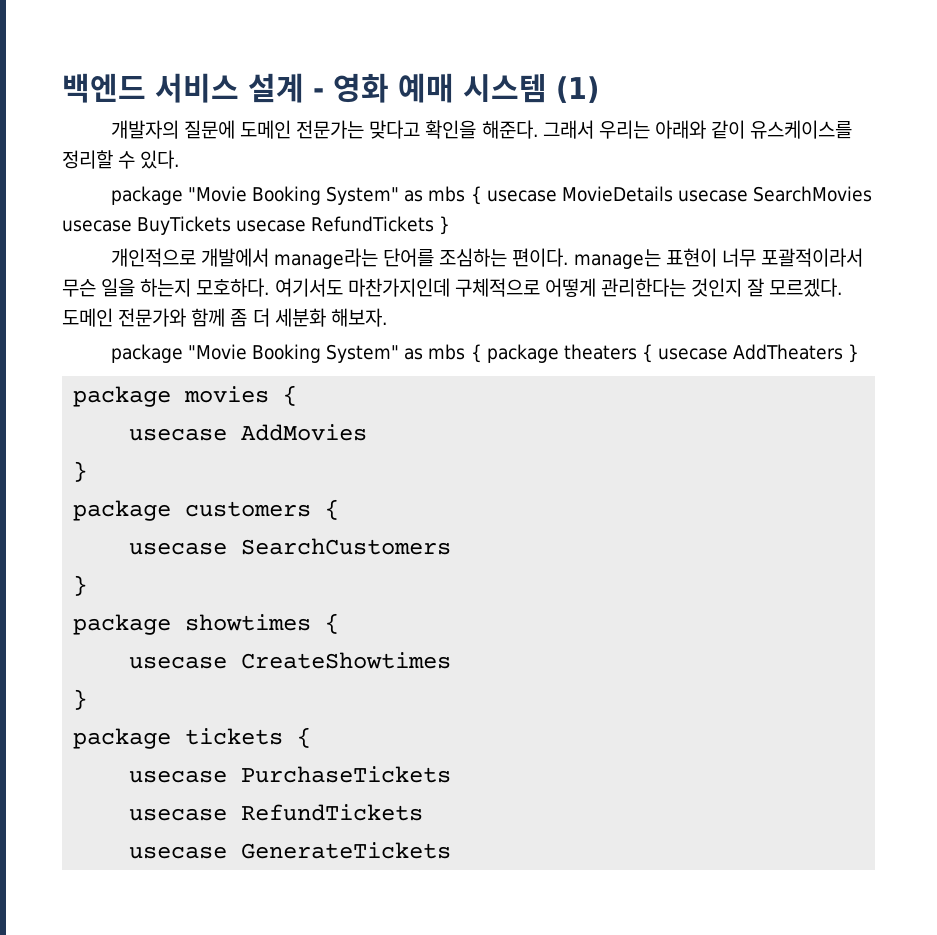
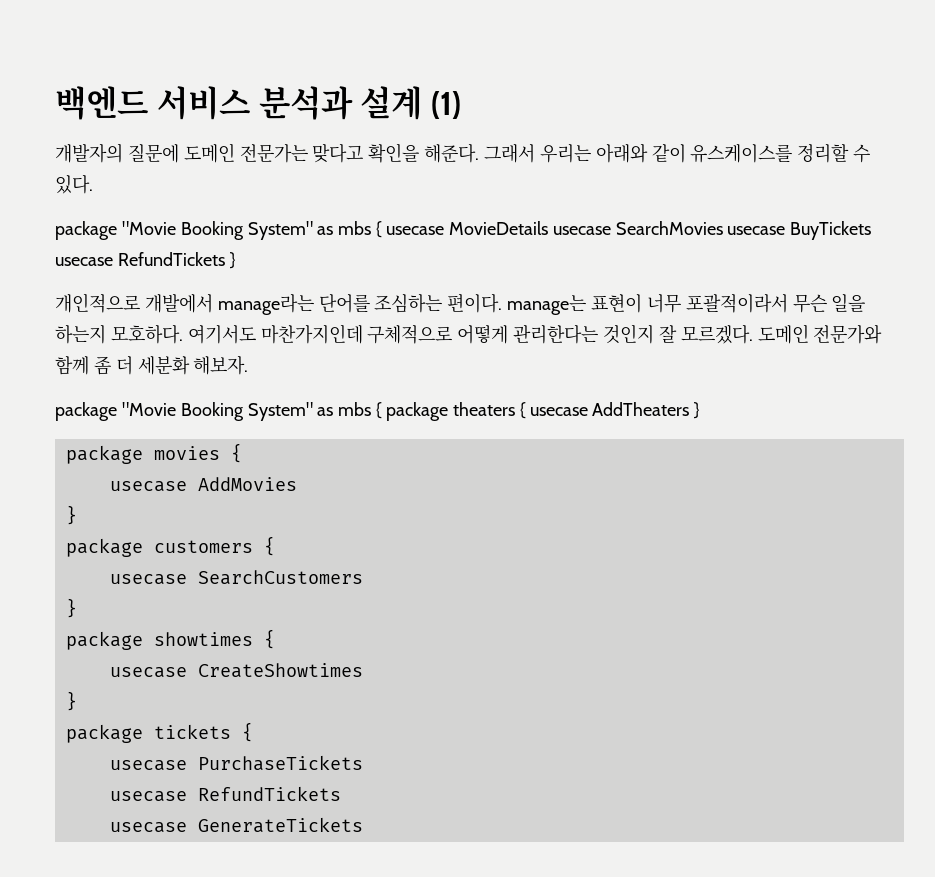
- 백엔드 서비스 설계 - 영화 예매 시스템 (1)
+ 백엔드 서비스 분석과 설계 (1)

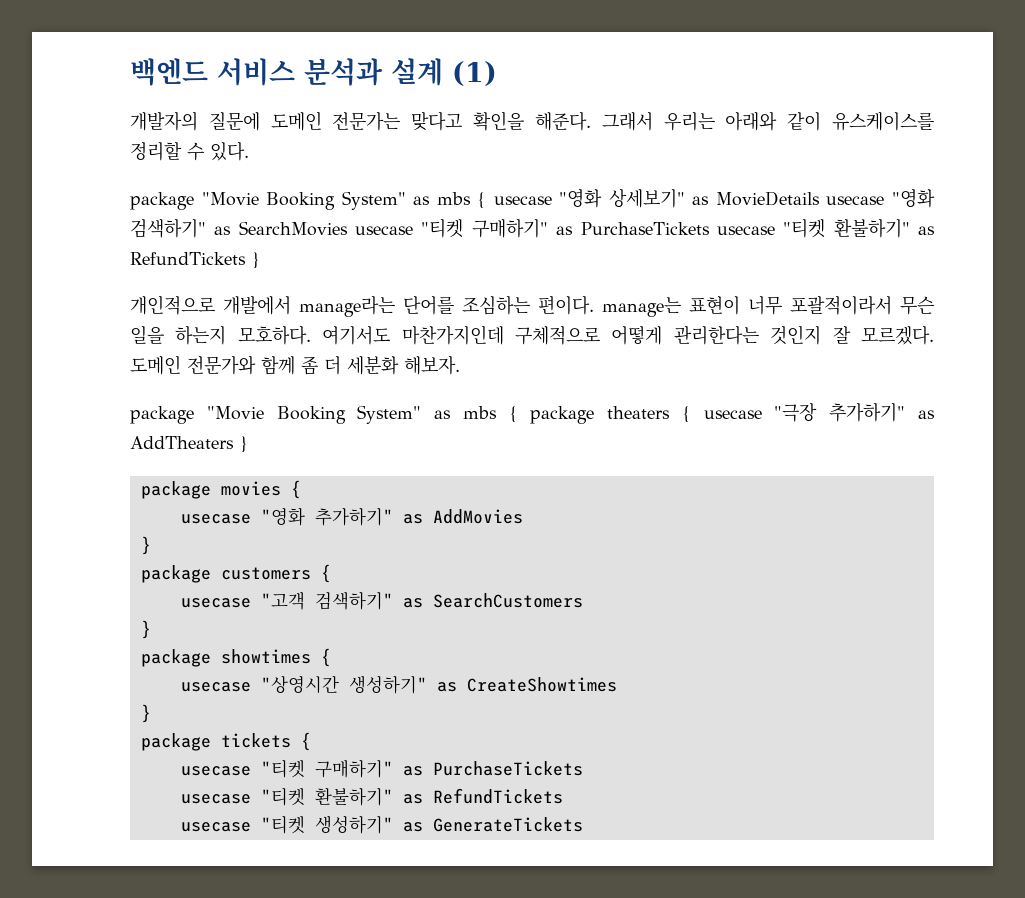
- package "Movie Booking System" as mbs { usecase MovieDetails usecase SearchMovies usecase BuyTickets usecase RefundTickets }
+ package "Movie Booking System" as mbs { usecase "영화 상세보기" as MovieDetails usecase "영화 검색하기" as SearchMovies usecase "티켓 구매하기" as PurchaseTickets usecase "티켓 환불하기" as RefundTickets }
- package "Movie Booking System" as mbs { package theaters { usecase AddTheaters }
+ package "Movie Booking System" as mbs { package theaters { usecase "극장 추가하기" as AddTheaters }
- usecase AddMovies
+ usecase "영화 추가하기" as AddMovies
- usecase SearchCustomers
+ usecase "고객 검색하기" as SearchCustomers
- usecase CreateShowtimes
+ usecase "상영시간 생성하기" as CreateShowtimes
  package tickets {
- usecase PurchaseTickets
- usecase RefundTickets
+ usecase "티켓 구매하기" as PurchaseTickets
+ usecase "티켓 환불하기" as RefundTickets
- usecase GenerateTickets
+ usecase "티켓 생성하기" as GenerateTickets

